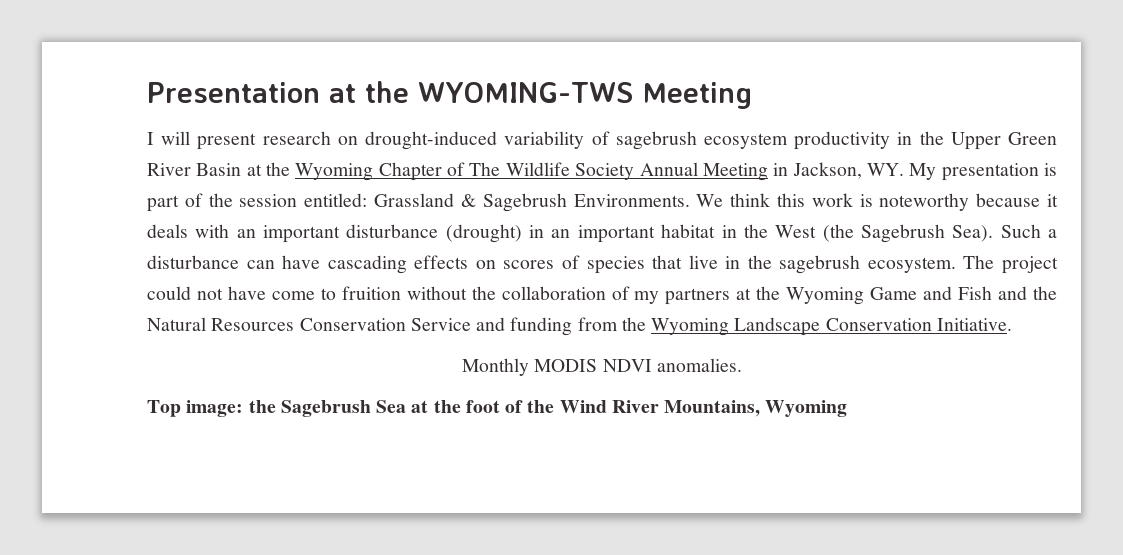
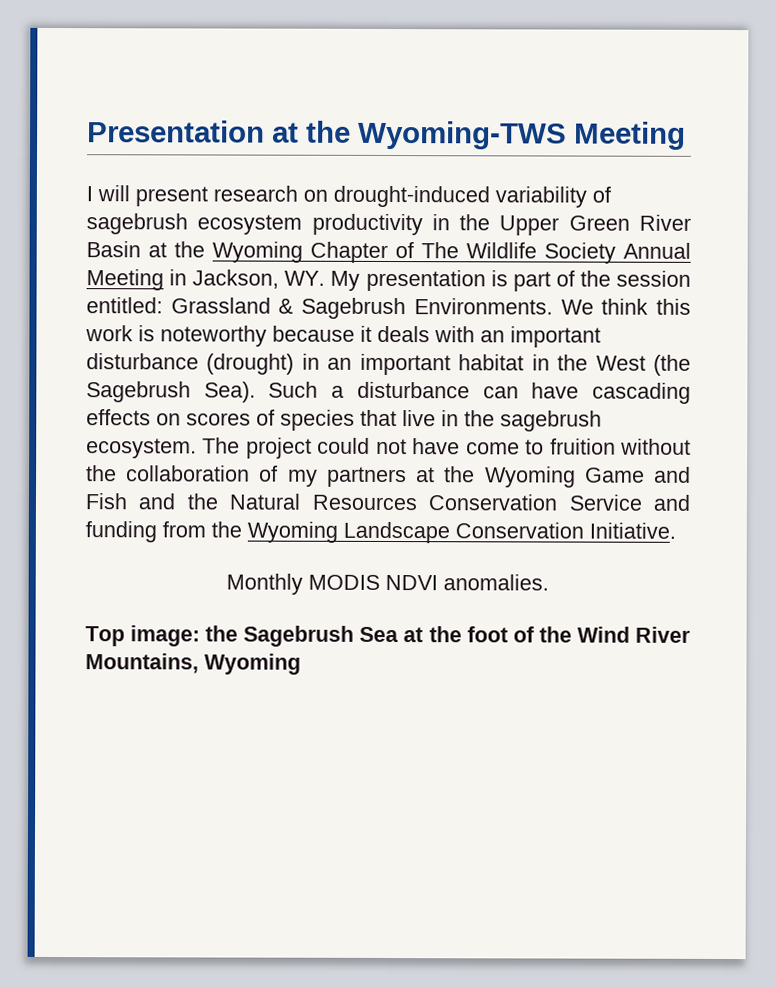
- Presentation at the WYOMING-TWS Meeting
+ Presentation at the Wyoming-TWS Meeting

